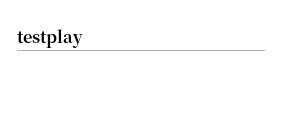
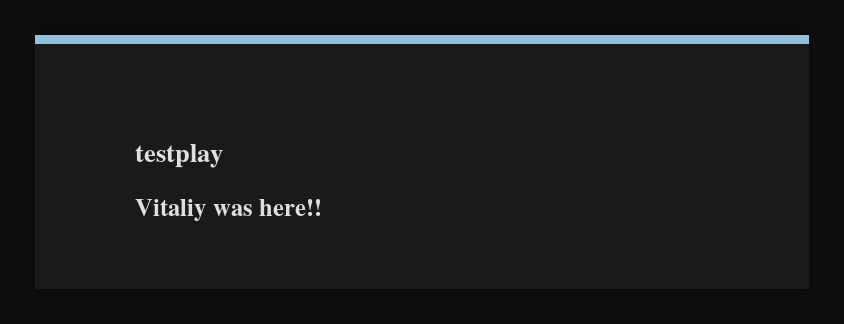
+ Vitaliy was here!!

